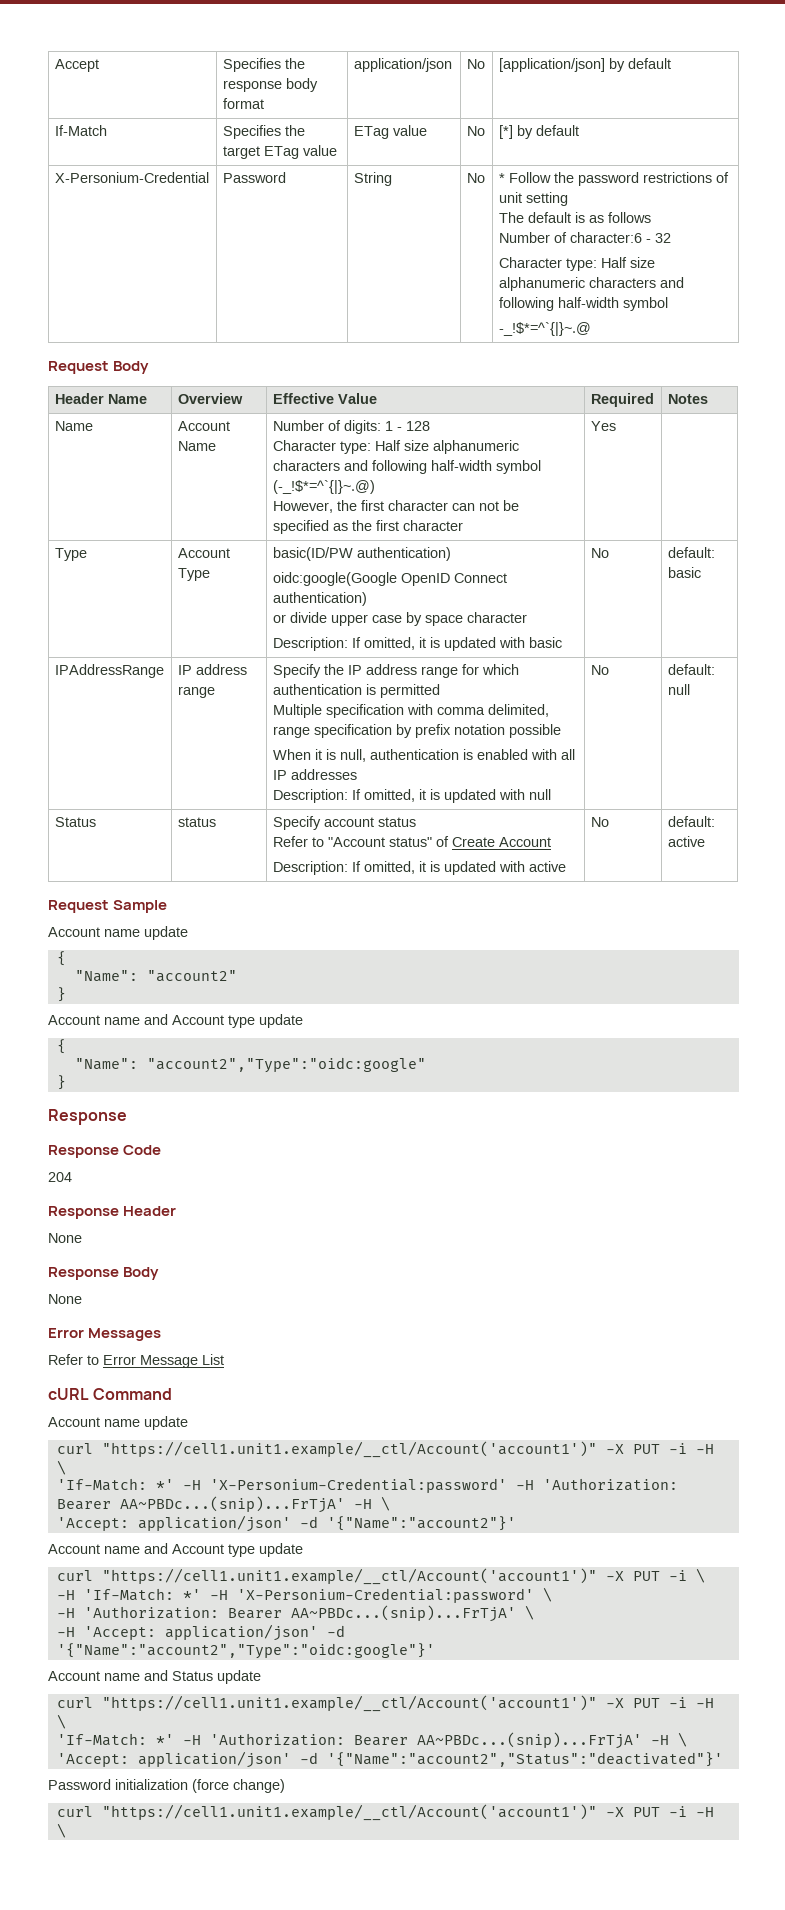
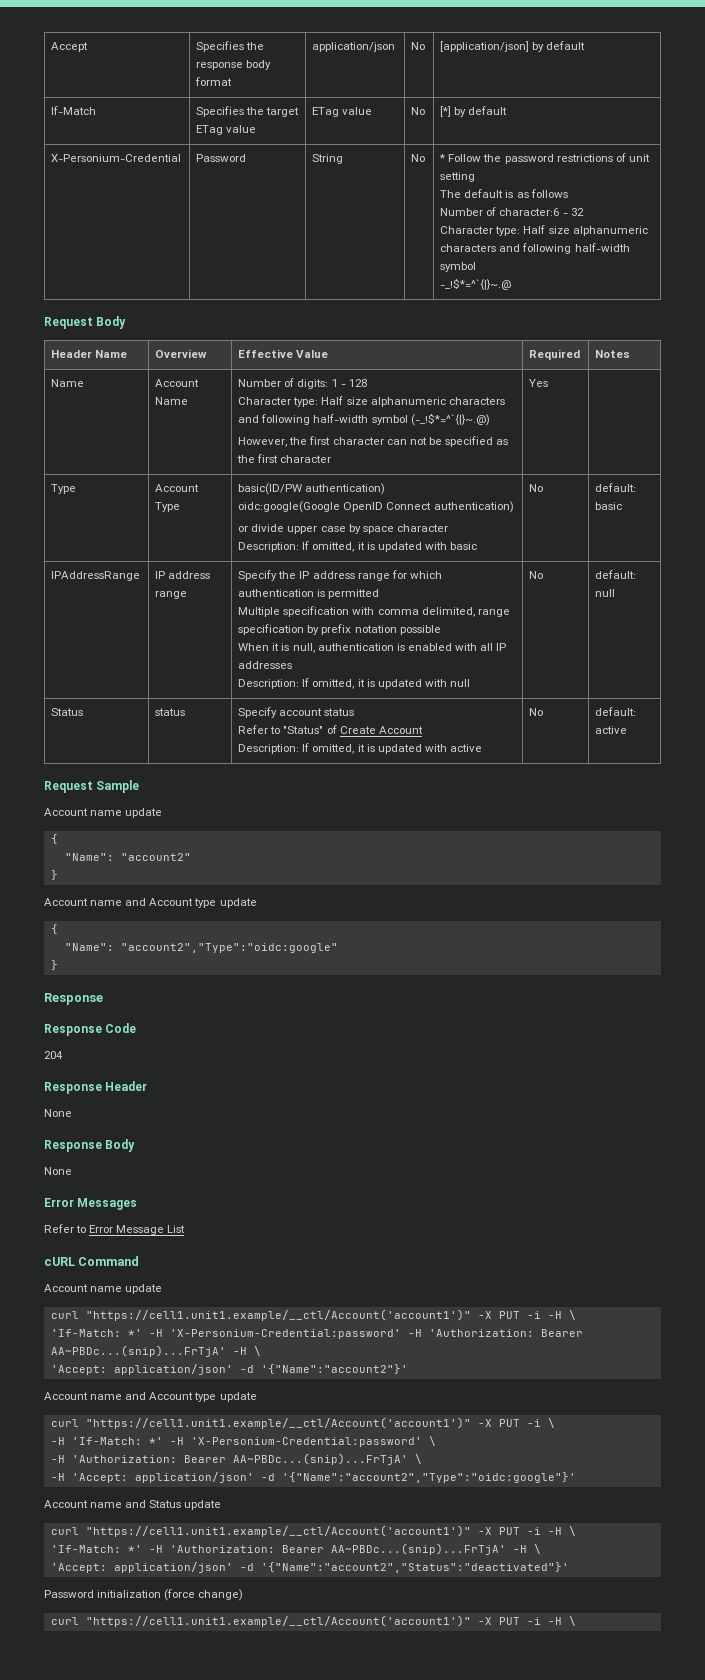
  Status | status | Specify account status
- Refer to "Account status" of Create Account
+ Refer to "Status" of Create Account

